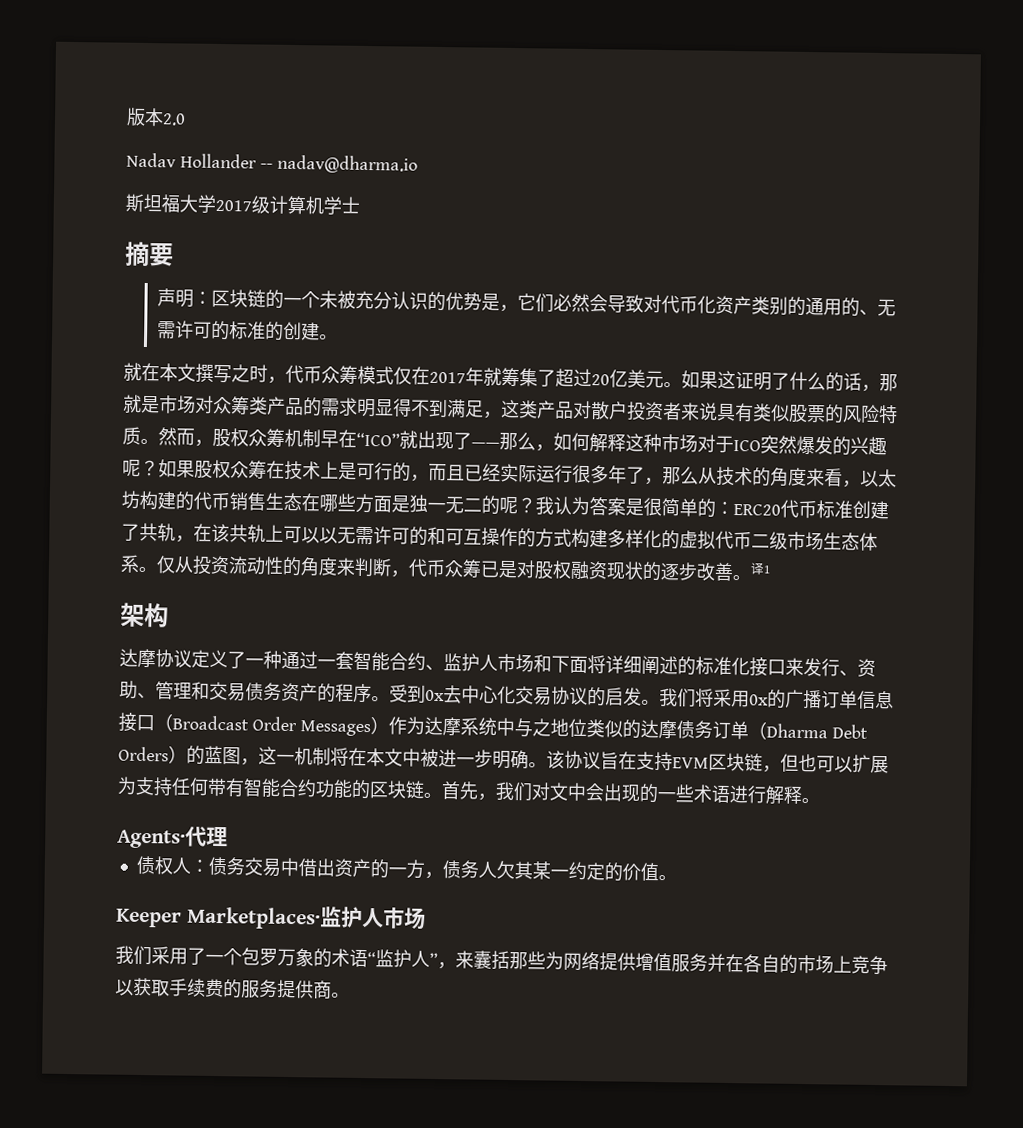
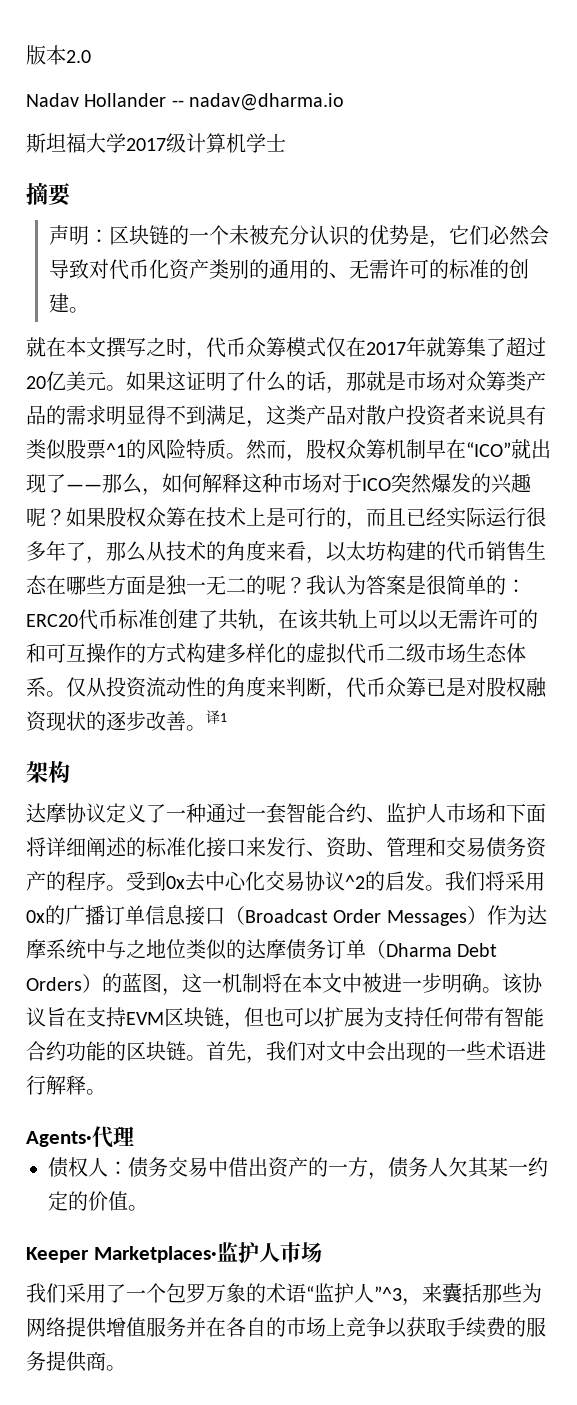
- 如果这证明了什么的话，那就是市场对众筹类产品的需求明显得不到满足，这类产品对散户投资者来说具有类似股票的风险特质。
+ 如果这证明了什么的话，那就是市场对众筹类产品的需求明显得不到满足，这类产品对散户投资者来说具有类似股票^1的风险特质。
- 受到0x去中心化交易协议的启发。
+ 受到0x去中心化交易协议^2的启发。
- 我们采用了一个包罗万象的术语“监护人”，来囊括那些为网络提供增值服务并在各自的市场上竞争以获取手续费的服务提供商。
+ 我们采用了一个包罗万象的术语“监护人”^3，来囊括那些为网络提供增值服务并在各自的市场上竞争以获取手续费的服务提供商。

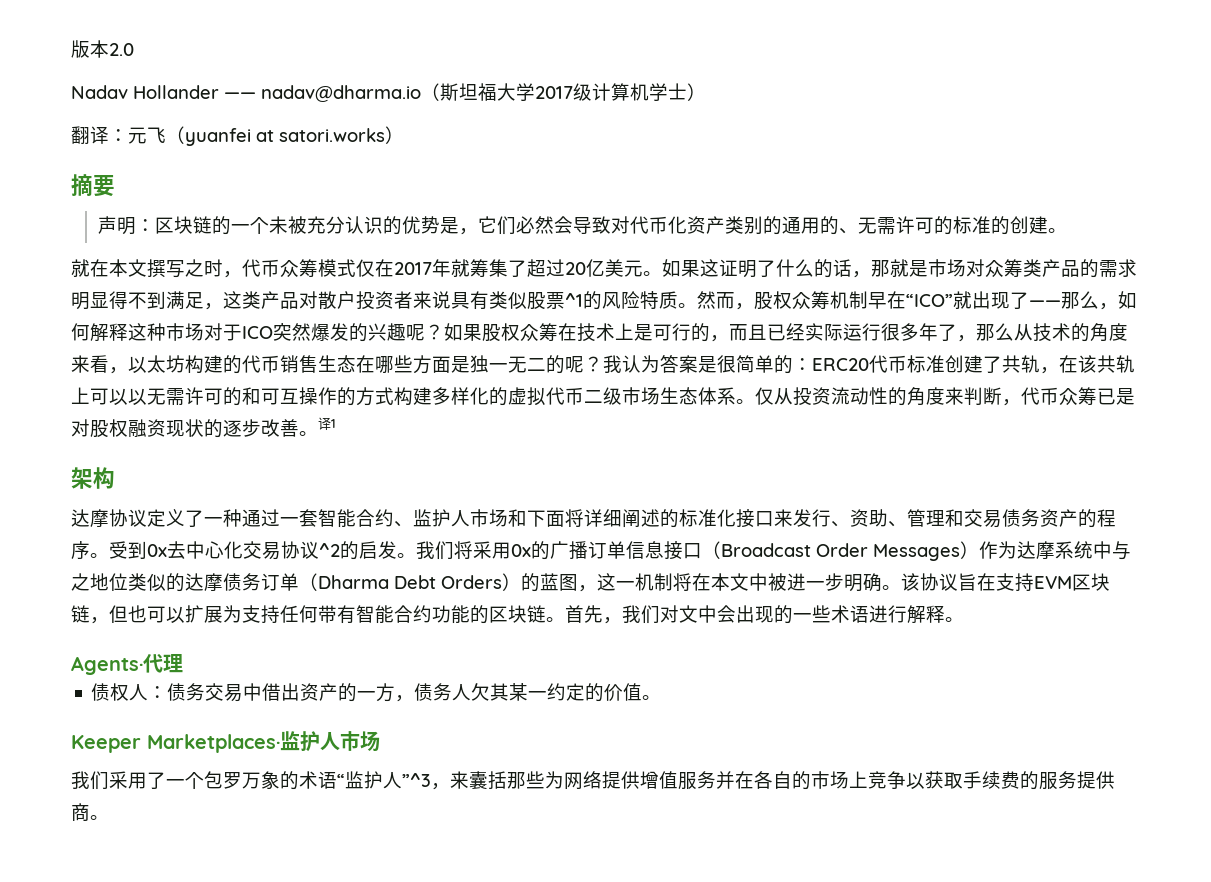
- Nadav Hollander -- nadav@dharma.io
- 斯坦福大学2017级计算机学士
+ Nadav Hollander —— nadav@dharma.io（斯坦福大学2017级计算机学士）
+ 翻译：元飞（yuanfei at satori.works）

